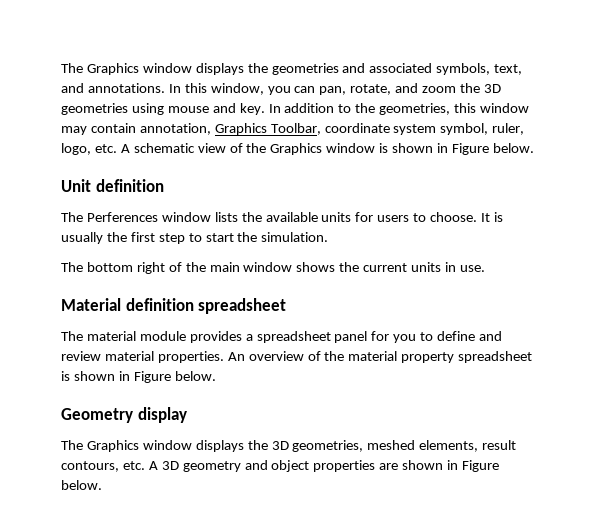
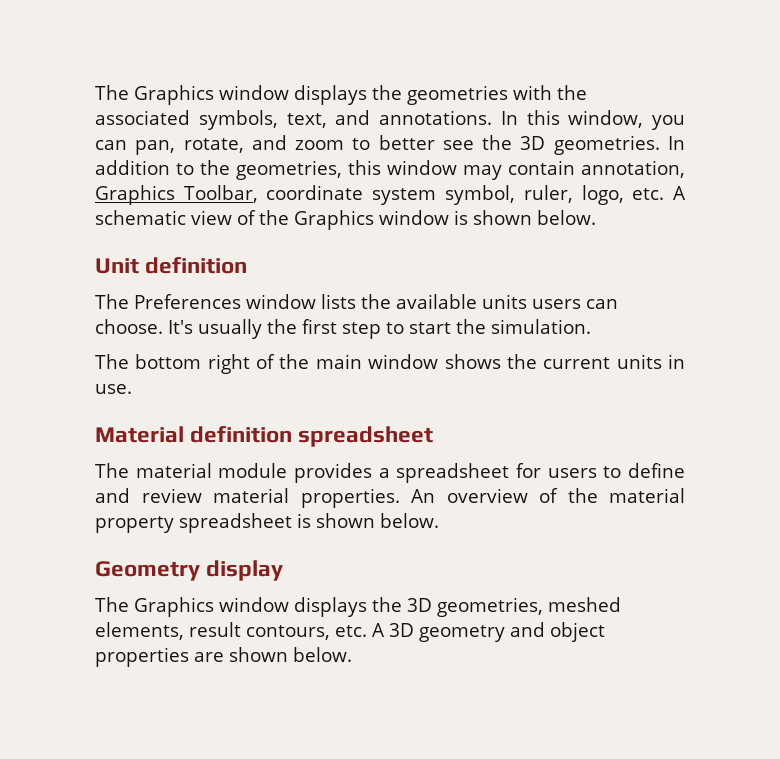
- The Graphics window displays the geometries and associated symbols, text, and annotations.
+ The Graphics window displays the geometries with the associated symbols, text, and annotations.
- In this window, you can pan, rotate, and zoom the 3D geometries using mouse and key.
+ In this window, you can pan, rotate, and zoom to better see the 3D geometries.
- In addition to the geometries, this window may contain annotation, Graphics Toolbar, coordinate system symbol, ruler, logo, etc. A schematic view of the Graphics window is shown in Figure below.
+ In addition to the geometries, this window may contain annotation, Graphics Toolbar, coordinate system symbol, ruler, logo, etc. A schematic view of the Graphics window is shown below.
- The Perferences window lists the available units for users to choose. It is usually the first step to start the simulation.
+ The Preferences window lists the available units users can choose. It's usually the first step to start the simulation.
- The material module provides a spreadsheet panel for you to define and review material properties.
+ The material module provides a spreadsheet for users to define and review material properties.
- An overview of the material property spreadsheet is shown in Figure below.
+ An overview of the material property spreadsheet is shown below.
- The Graphics window displays the 3D geometries, meshed elements, result contours, etc. A 3D geometry and object properties are shown in Figure below.
+ The Graphics window displays the 3D geometries, meshed elements, result contours, etc. A 3D geometry and object properties are shown below.

